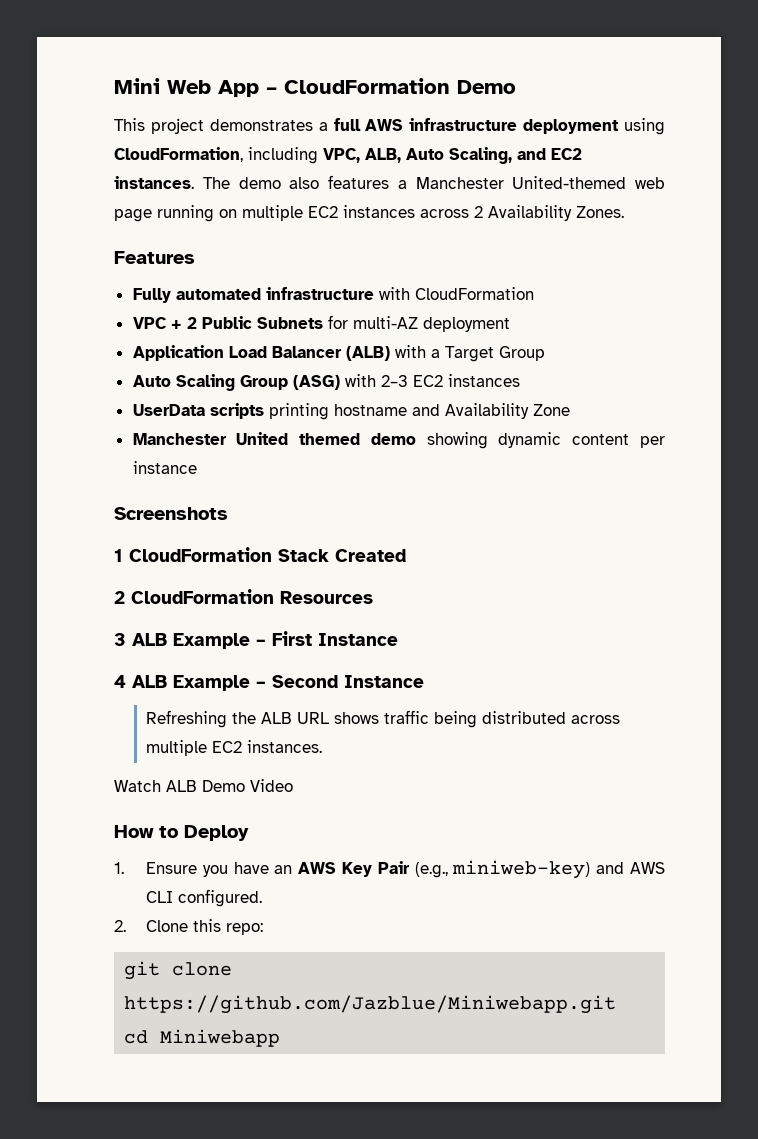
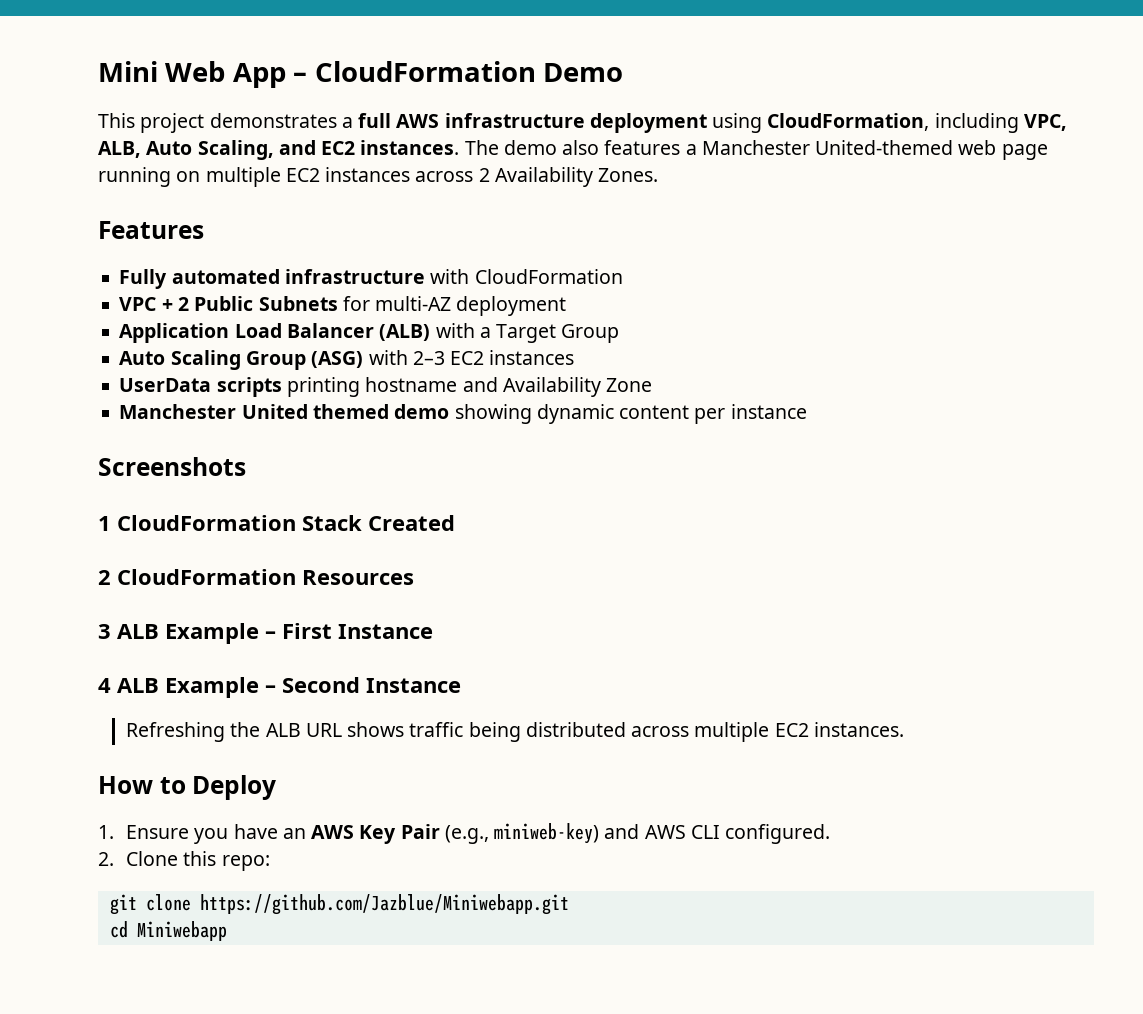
- Watch ALB Demo Video

